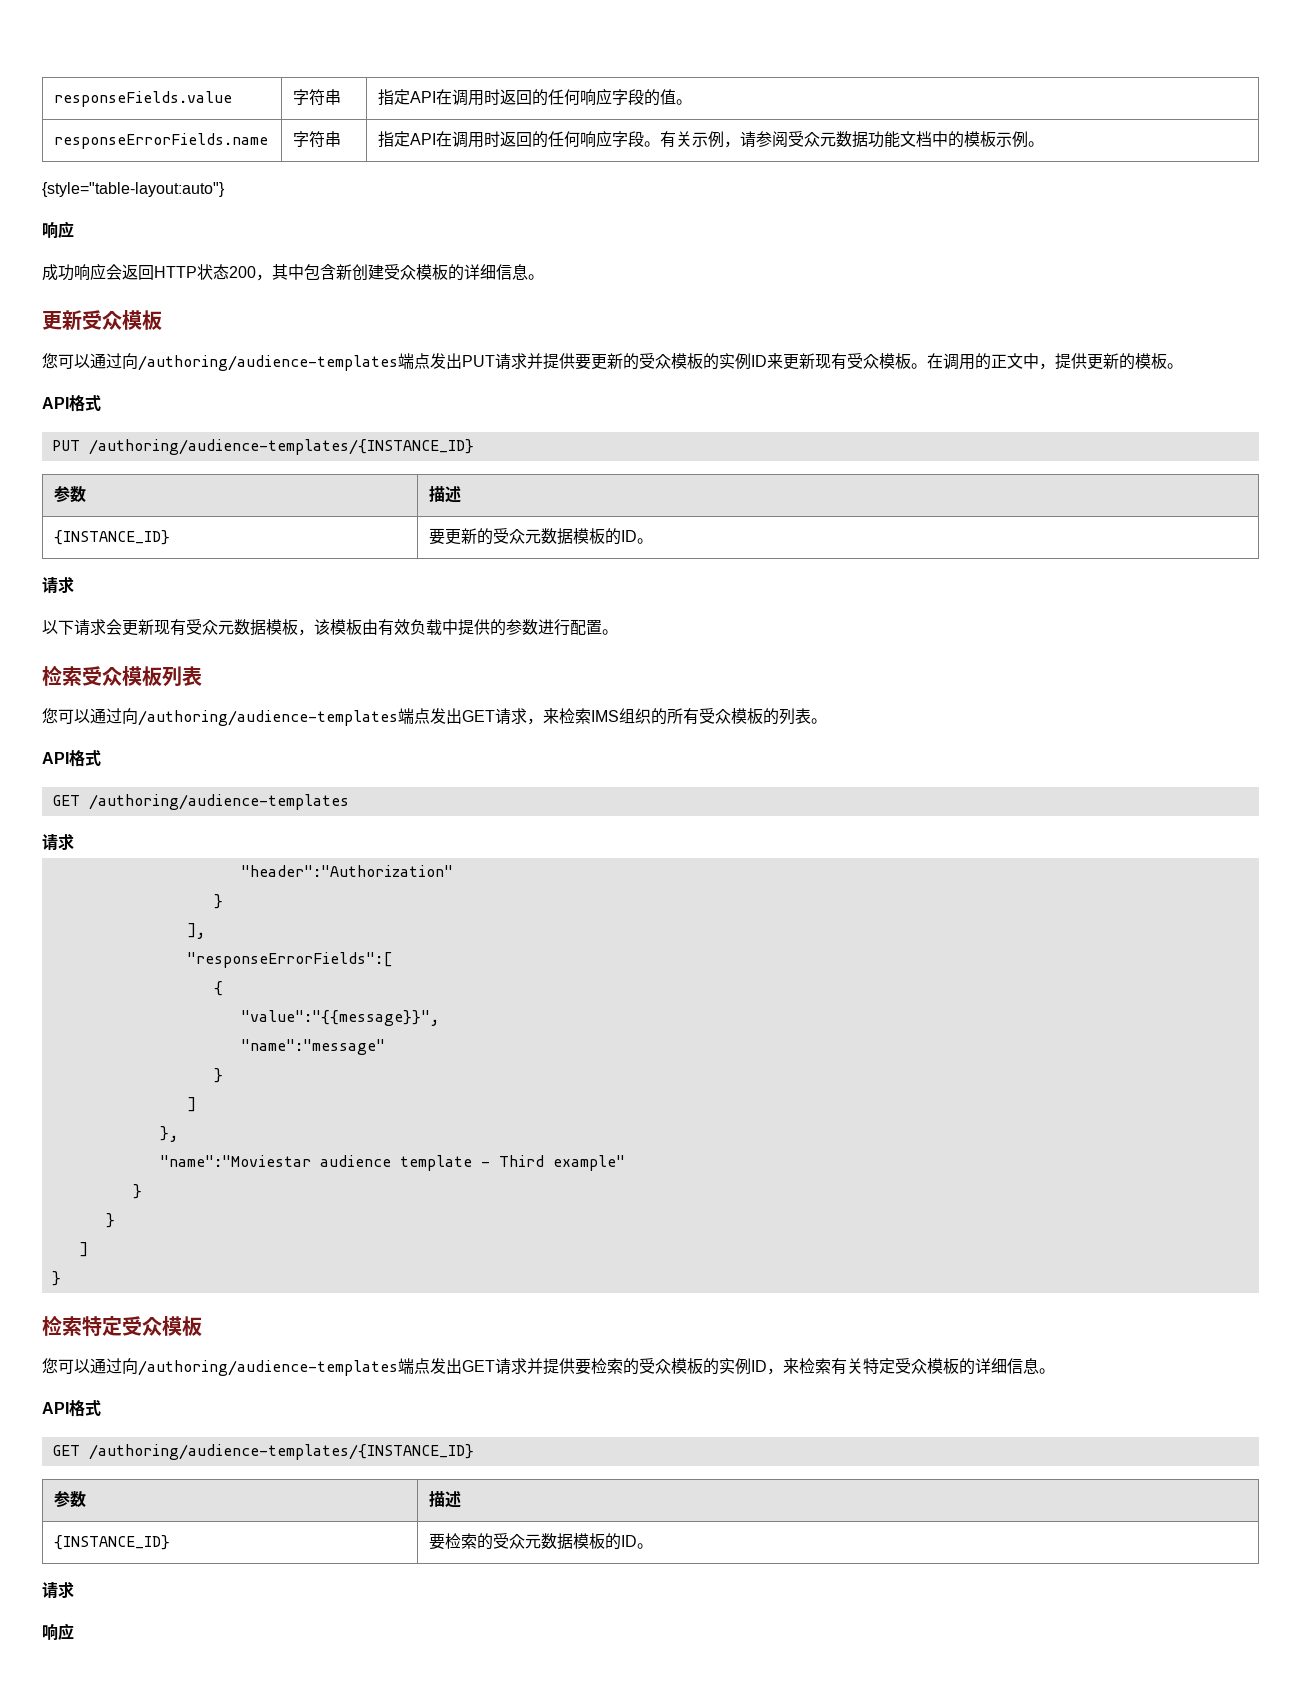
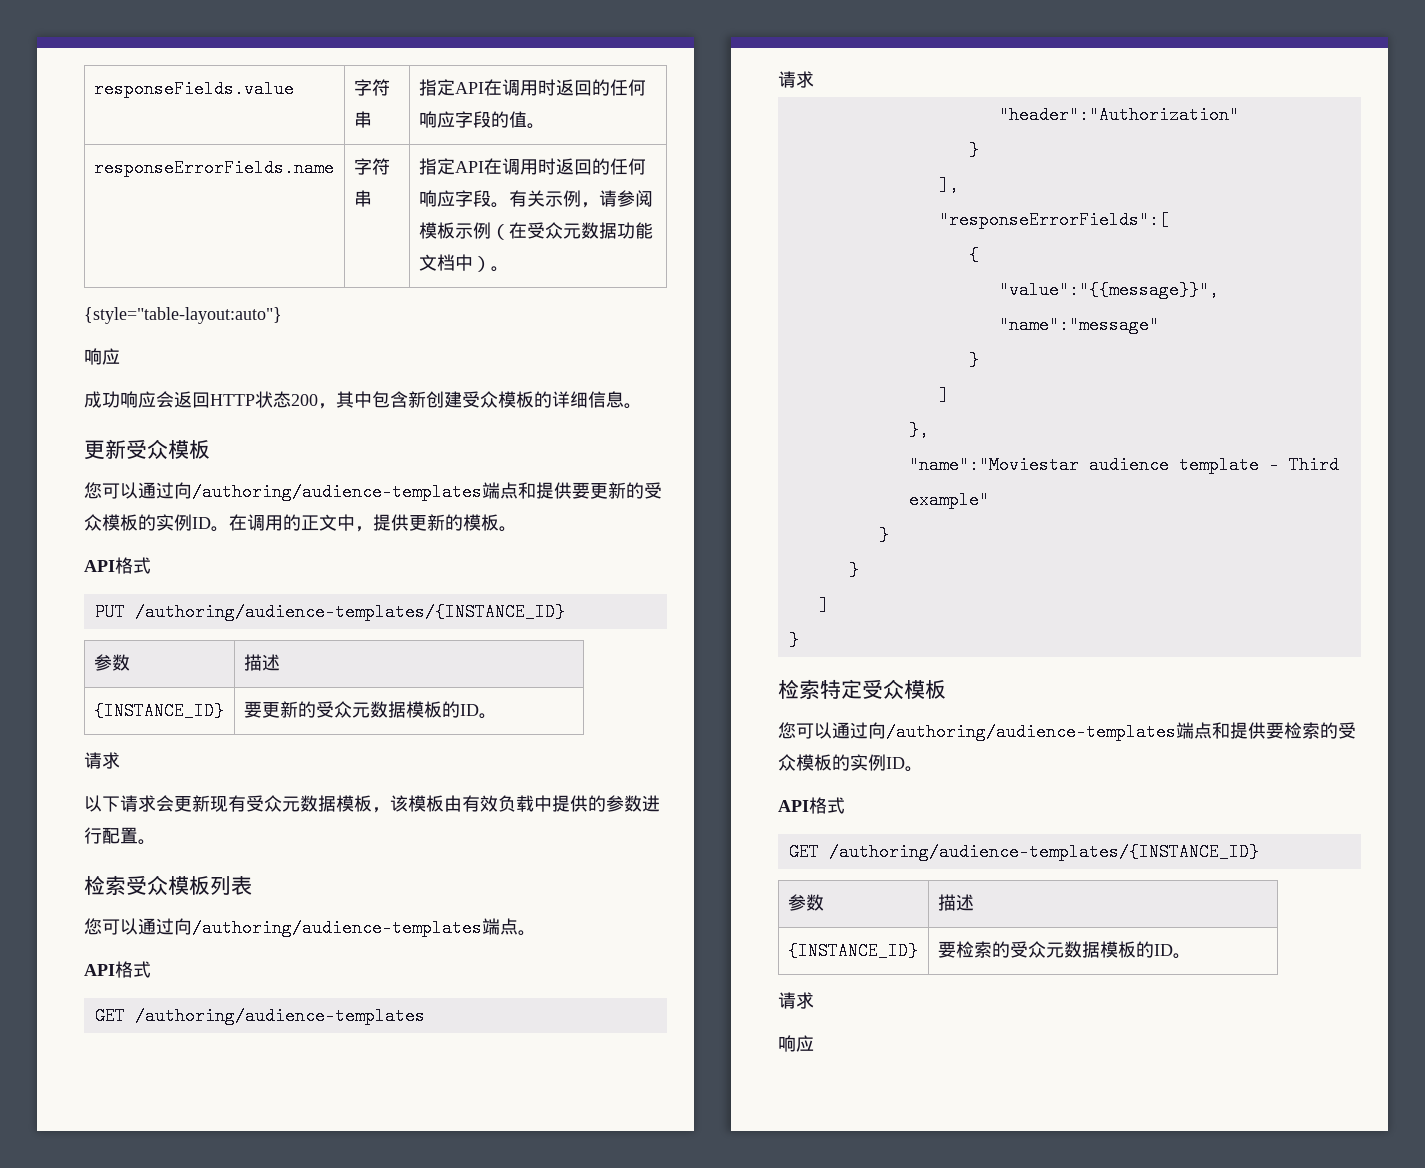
- responseErrorFields.name | 字符串 | 指定API在调用时返回的任何响应字段。有关示例，请参阅受众元数据功能文档中的模板示例。
+ responseErrorFields.name | 字符串 | 指定API在调用时返回的任何响应字段。有关示例，请参阅模板示例（在受众元数据功能文档中）。
- 您可以通过向/authoring/audience-templates端点发出PUT请求并提供要更新的受众模板的实例ID来更新现有受众模板。
+ 您可以通过向/authoring/audience-templates端点和提供要更新的受众模板的实例ID。
- 您可以通过向/authoring/audience-templates端点发出GET请求，来检索IMS组织的所有受众模板的列表。
+ 您可以通过向/authoring/audience-templates端点。
- 您可以通过向/authoring/audience-templates端点发出GET请求并提供要检索的受众模板的实例ID，来检索有关特定受众模板的详细信息。
+ 您可以通过向/authoring/audience-templates端点和提供要检索的受众模板的实例ID。

